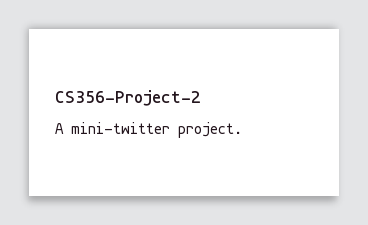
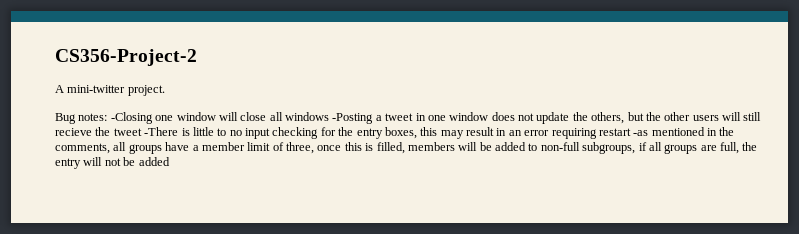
+ Bug notes: -Closing one window will close all windows -Posting a tweet in one window does not update the others, but the other users will still recieve the tweet -There is little to no input checking for the entry boxes, this may result in an error requiring restart -as mentioned in the comments, all groups have a member limit of three, once this is filled, members will be added to non-full subgroups, if all groups are full, the entry will not be added

